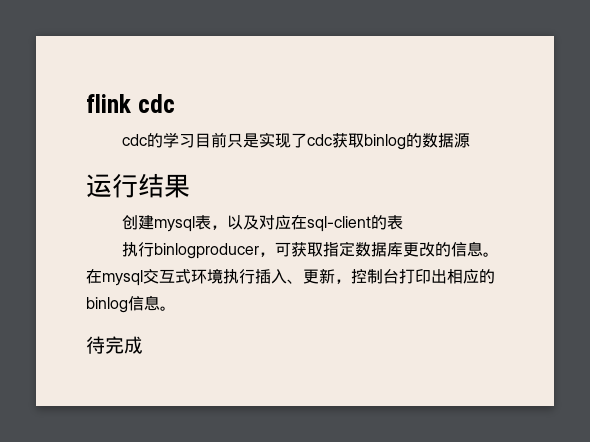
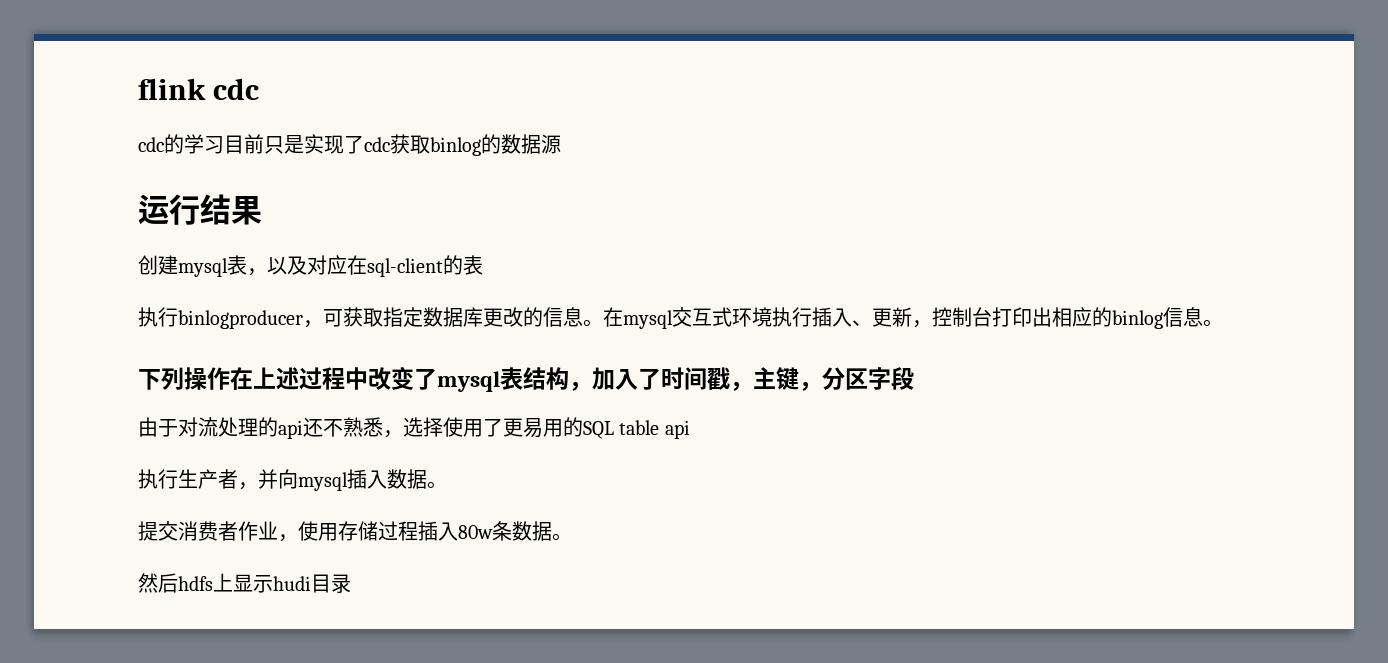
- 待完成
+ 下列操作在上述过程中改变了mysql表结构，加入了时间戳，主键，分区字段
+ 由于对流处理的api还不熟悉，选择使用了更易用的SQL table api
+ 执行生产者，并向mysql插入数据。
+ 提交消费者作业，使用存储过程插入80w条数据。
+ 然后hdfs上显示hudi目录

